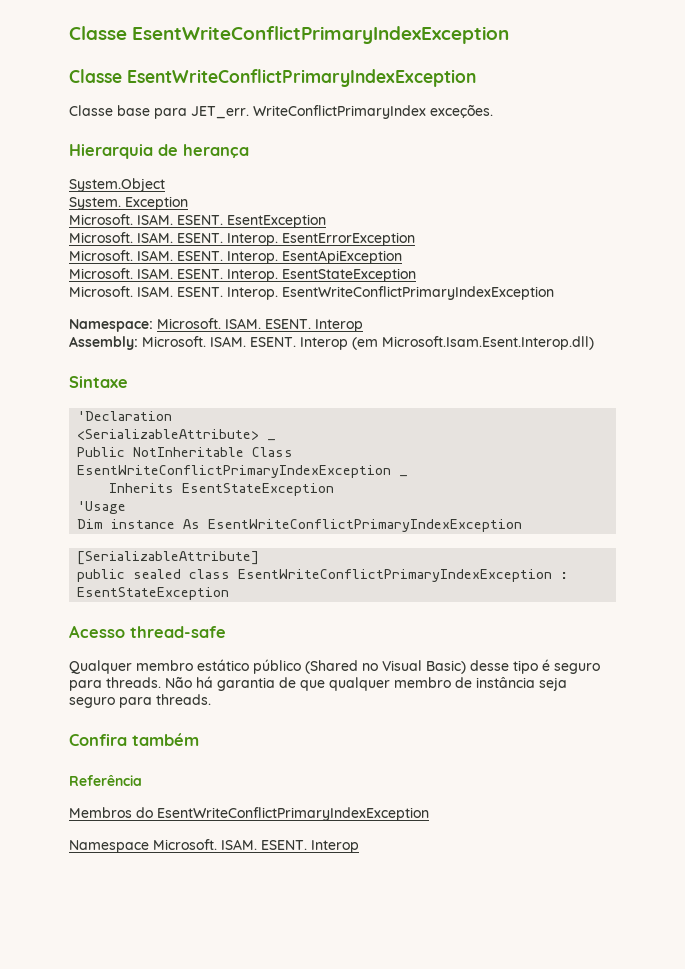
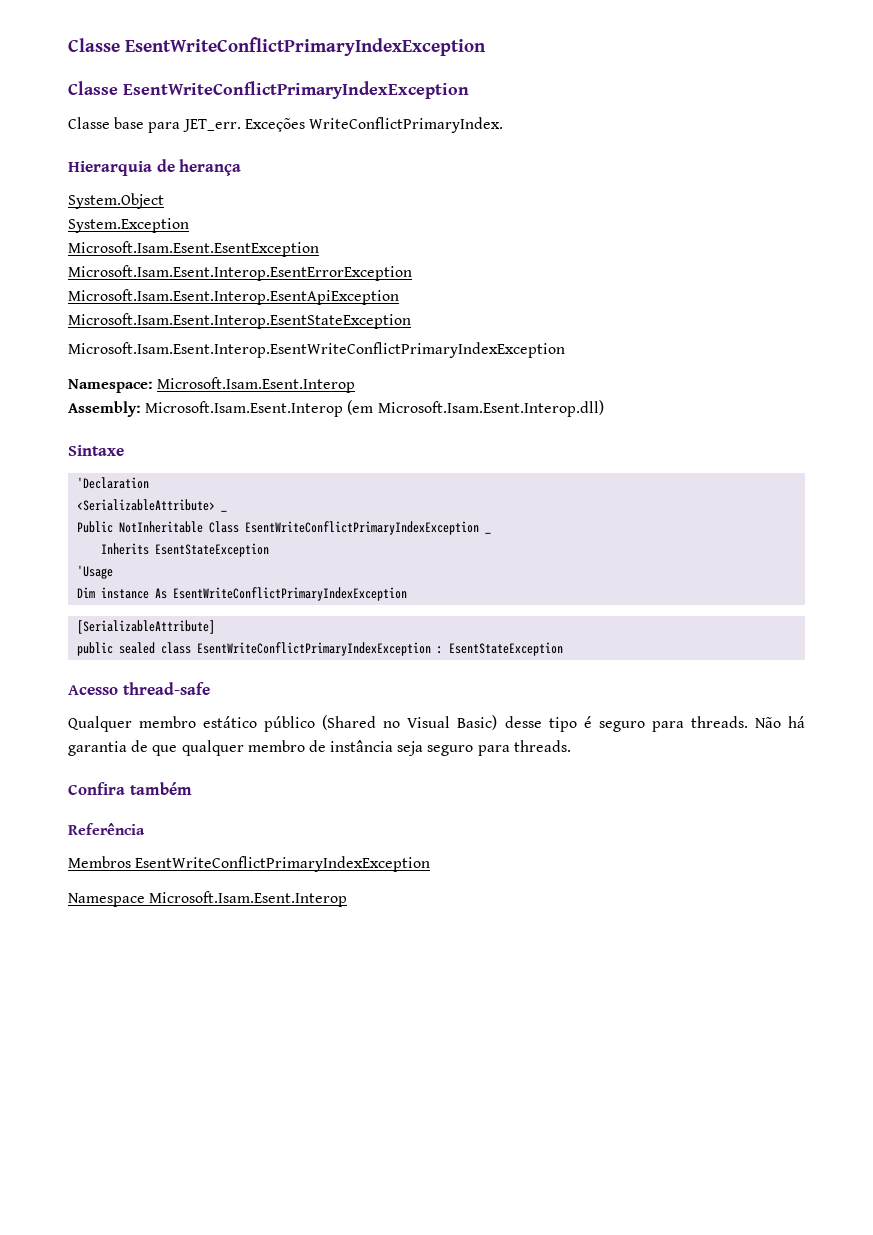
- WriteConflictPrimaryIndex exceções.
+ Exceções WriteConflictPrimaryIndex.
- System. Exception
- Microsoft. ISAM. ESENT. EsentException
- Microsoft. ISAM. ESENT. Interop. EsentErrorException
- Microsoft. ISAM. ESENT. Interop. EsentApiException
- Microsoft. ISAM. ESENT. Interop. EsentStateException
- Microsoft. ISAM. ESENT. Interop. EsentWriteConflictPrimaryIndexException
- Namespace: Microsoft. ISAM. ESENT. Interop
- Assembly: Microsoft. ISAM. ESENT. Interop (em Microsoft.Isam.Esent.Interop.dll)
+ System.Exception
+ Microsoft.Isam.Esent.EsentException
+ Microsoft.Isam.Esent.Interop.EsentErrorException
+ Microsoft.Isam.Esent.Interop.EsentApiException
+ Microsoft.Isam.Esent.Interop.EsentStateException
+ Microsoft.Isam.Esent.Interop.EsentWriteConflictPrimaryIndexException
+ Namespace: Microsoft.Isam.Esent.Interop
+ Assembly: Microsoft.Isam.Esent.Interop (em Microsoft.Isam.Esent.Interop.dll)
- Membros do EsentWriteConflictPrimaryIndexException
+ Membros EsentWriteConflictPrimaryIndexException
- Namespace Microsoft. ISAM. ESENT. Interop
+ Namespace Microsoft.Isam.Esent.Interop

